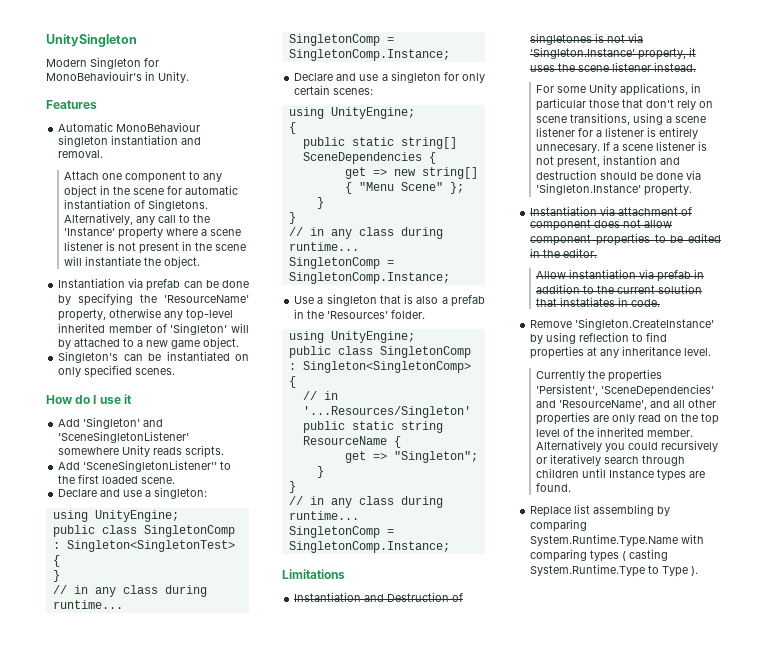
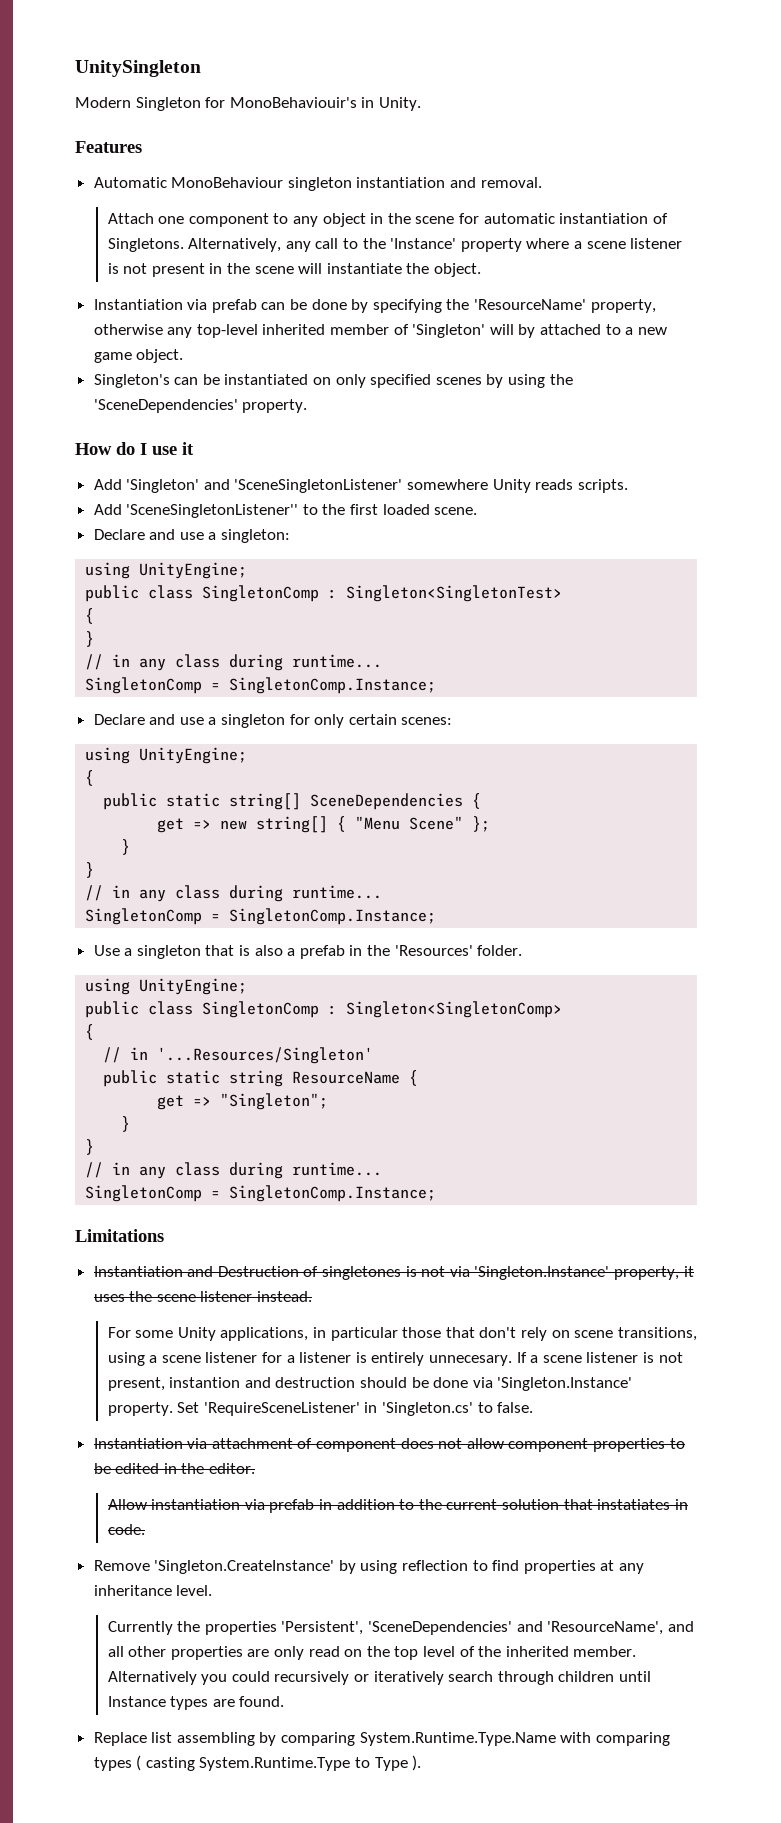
- Singleton's can be instantiated on only specified scenes.
+ Singleton's can be instantiated on only specified scenes by using the 'SceneDependencies' property.
+ Set 'RequireSceneListener' in 'Singleton.cs' to false.

